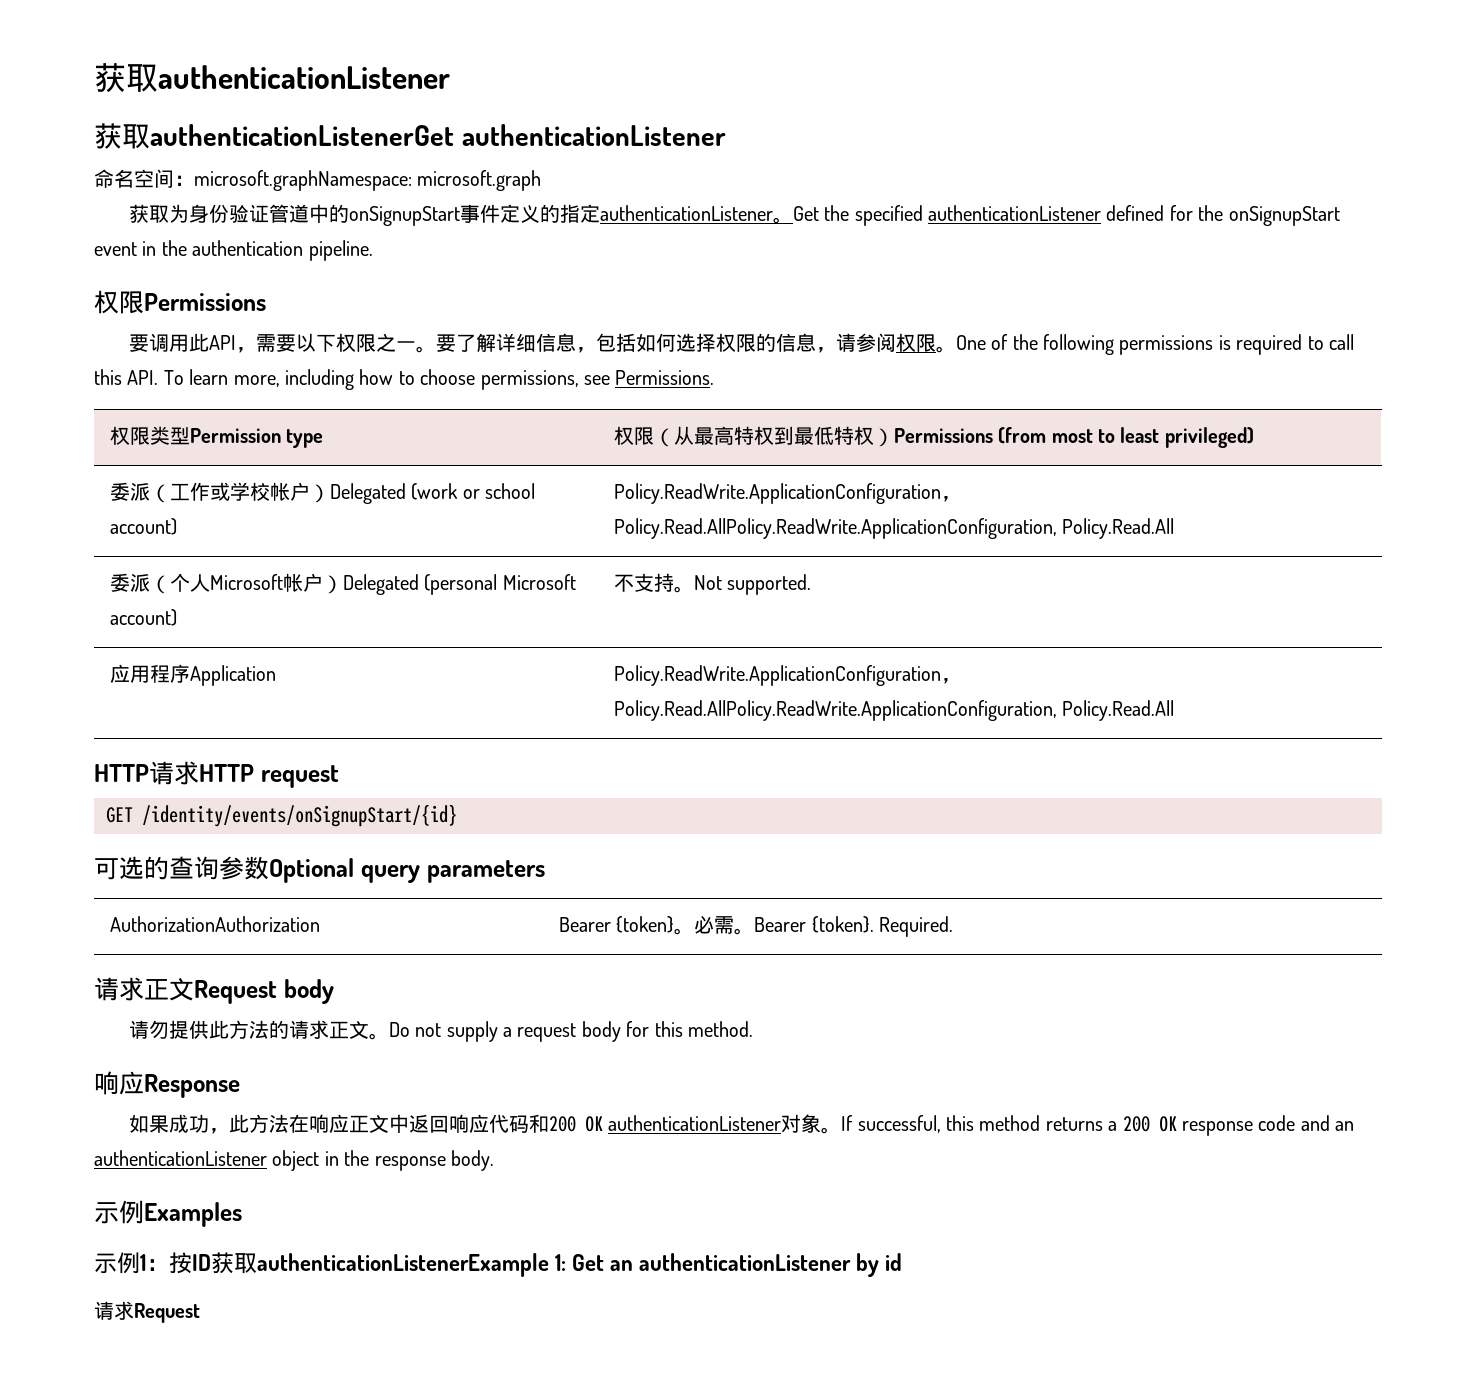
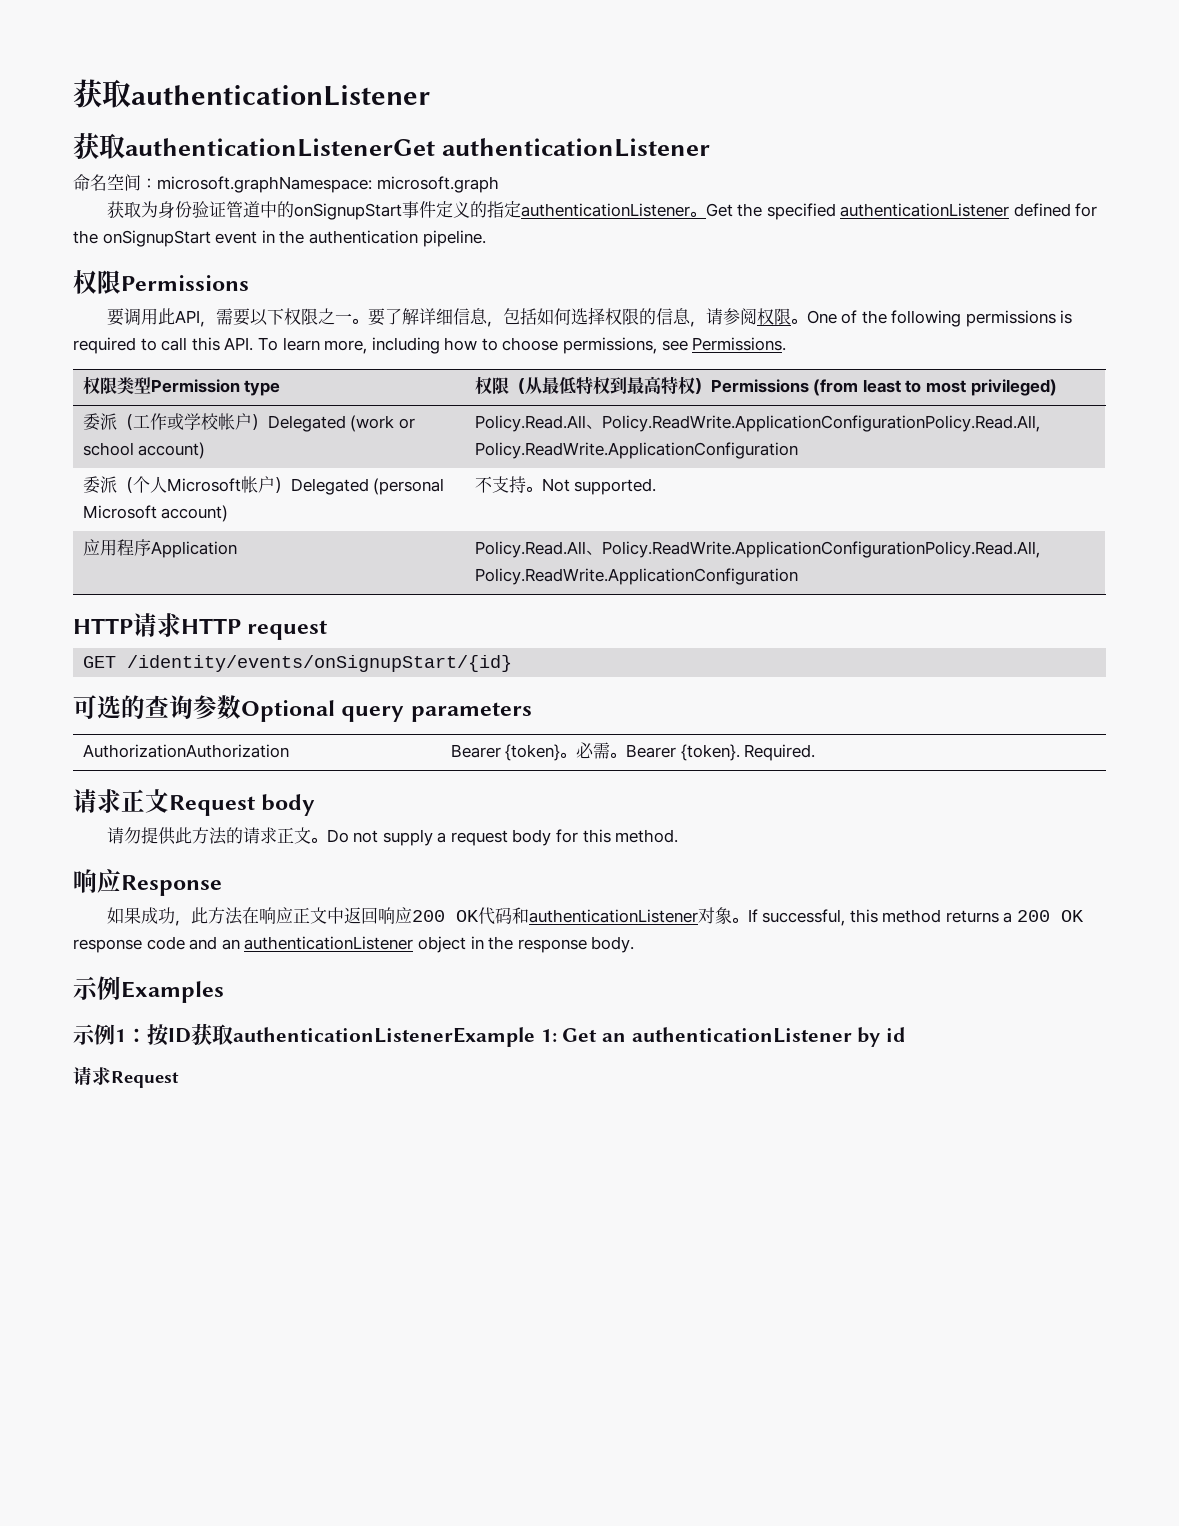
- 权限类型Permission type | 权限（从最高特权到最低特权）Permissions (from most to least privileged)
+ 权限类型Permission type | 权限（从最低特权到最高特权）Permissions (from least to most privileged)
- 委派（工作或学校帐户）Delegated (work or school account) | Policy.ReadWrite.ApplicationConfiguration，Policy.Read.AllPolicy.ReadWrite.ApplicationConfiguration, Policy.Read.All
+ 委派（工作或学校帐户）Delegated (work or school account) | Policy.Read.All、Policy.ReadWrite.ApplicationConfigurationPolicy.Read.All, Policy.ReadWrite.ApplicationConfiguration
- 应用程序Application | Policy.ReadWrite.ApplicationConfiguration，Policy.Read.AllPolicy.ReadWrite.ApplicationConfiguration, Policy.Read.All
+ 应用程序Application | Policy.Read.All、Policy.ReadWrite.ApplicationConfigurationPolicy.Read.All, Policy.ReadWrite.ApplicationConfiguration
- 如果成功，此方法在响应正文中返回响应代码和200 OK authenticationListener对象。
+ 如果成功，此方法在响应正文中返回响应200 OK代码和authenticationListener对象。

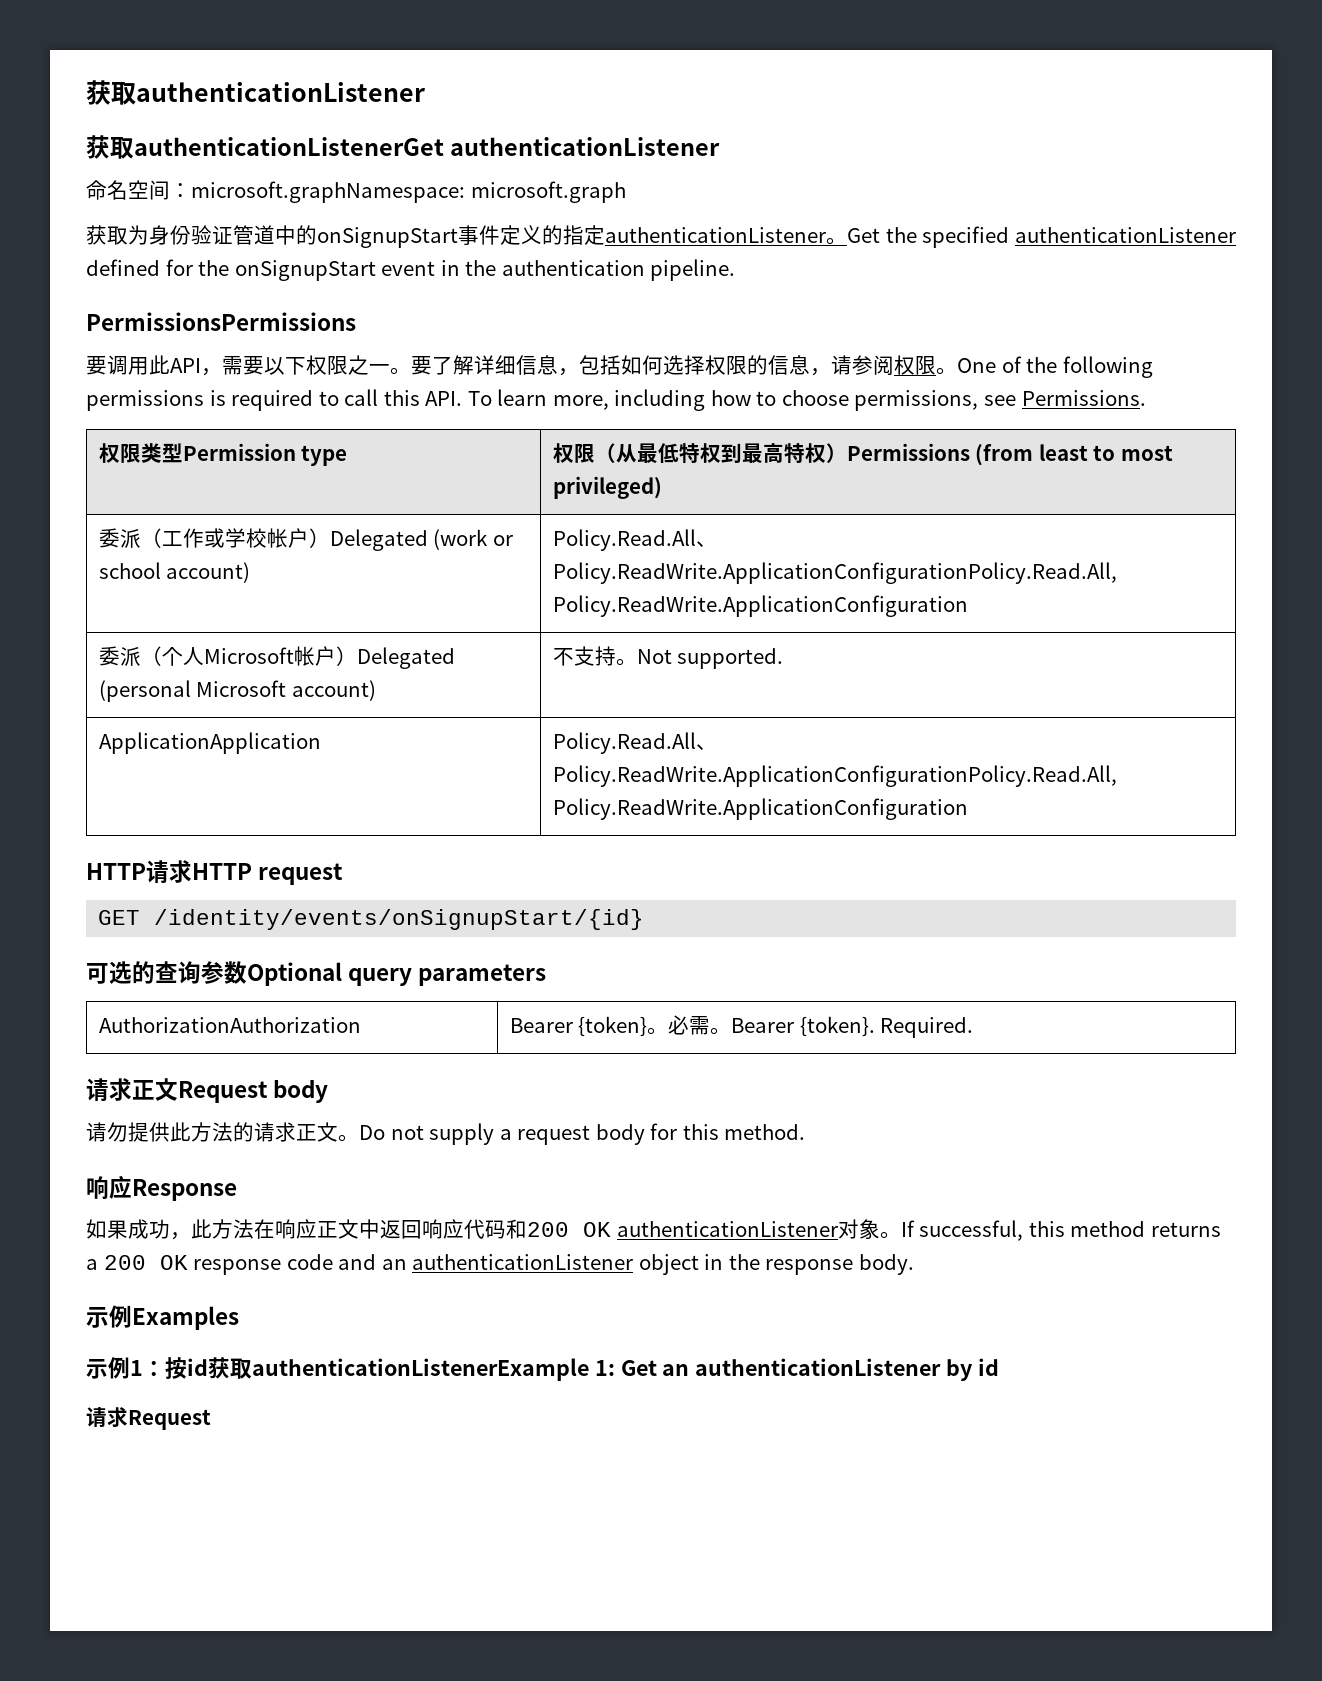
- 权限Permissions
+ PermissionsPermissions
- 应用程序Application | Policy.Read.All、Policy.ReadWrite.ApplicationConfigurationPolicy.Read.All, Policy.ReadWrite.ApplicationConfiguration
+ ApplicationApplication | Policy.Read.All、Policy.ReadWrite.ApplicationConfigurationPolicy.Read.All, Policy.ReadWrite.ApplicationConfiguration
- 如果成功，此方法在响应正文中返回响应200 OK代码和authenticationListener对象。
+ 如果成功，此方法在响应正文中返回响应代码和200 OK authenticationListener对象。
- 示例1：按ID获取authenticationListenerExample 1: Get an authenticationListener by id
+ 示例1：按id获取authenticationListenerExample 1: Get an authenticationListener by id

